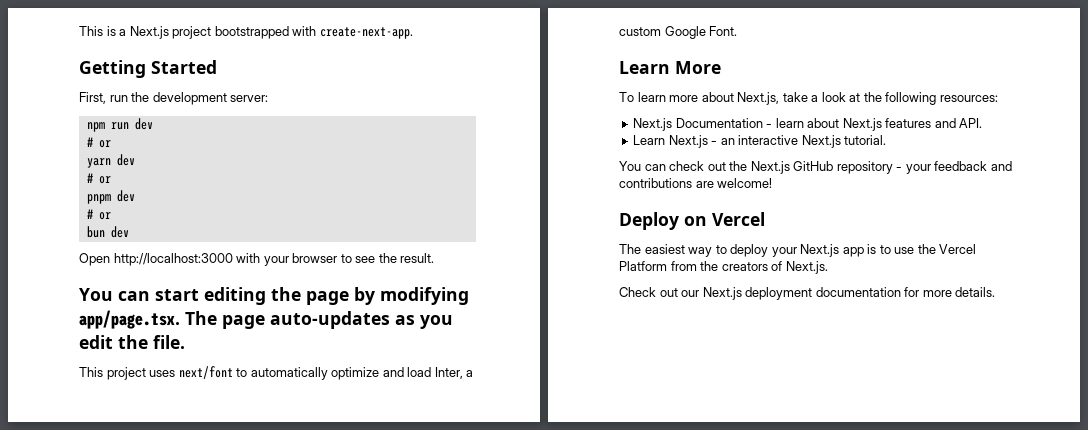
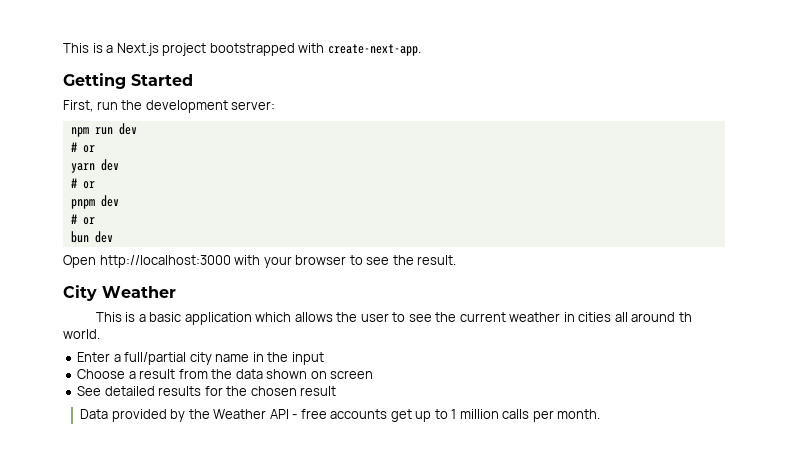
- You can start editing the page by modifying app/page.tsx. The page auto-updates as you edit the file.
- This project uses next/font to automatically optimize and load Inter, a custom Google Font.
- Learn More
- To learn more about Next.js, take a look at the following resources:
- Next.js Documentation - learn about Next.js features and API.
- Learn Next.js - an interactive Next.js tutorial.
- You can check out the Next.js GitHub repository - your feedback and contributions are welcome!
- Deploy on Vercel
- The easiest way to deploy your Next.js app is to use the Vercel Platform from the creators of Next.js.
- Check out our Next.js deployment documentation for more details.
+ City Weather
+ This is a basic application which allows the user to see the current weather in cities all around th world.
+ Enter a full/partial city name in the input
+ Choose a result from the data shown on screen
+ See detailed results for the chosen result
+ Data provided by the Weather API - free accounts get up to 1 million calls per month.

